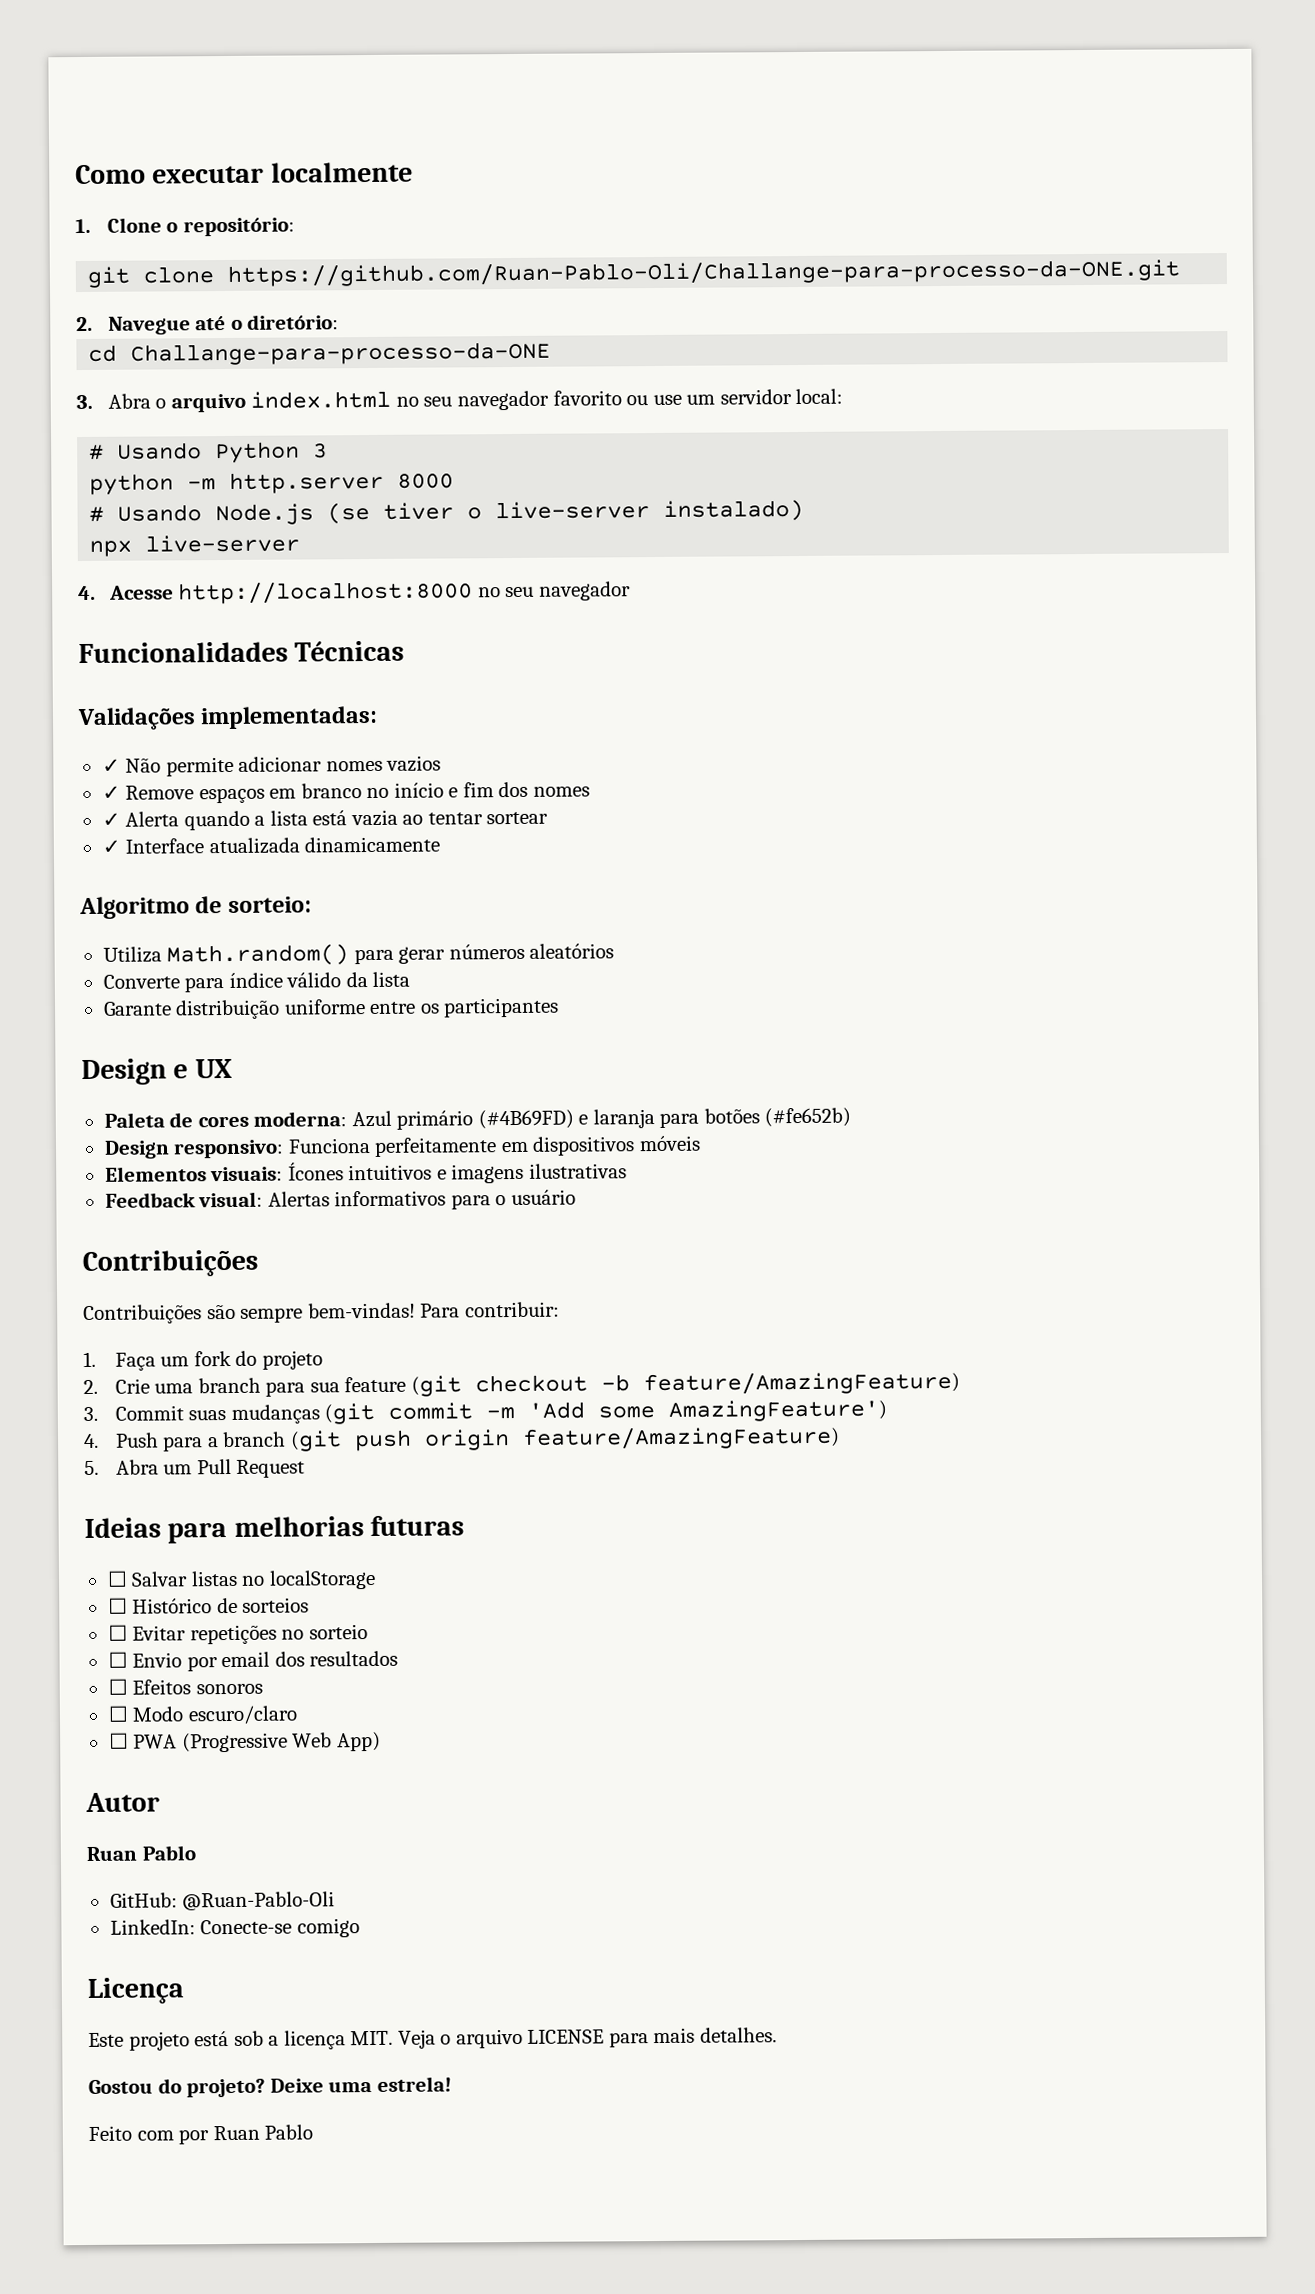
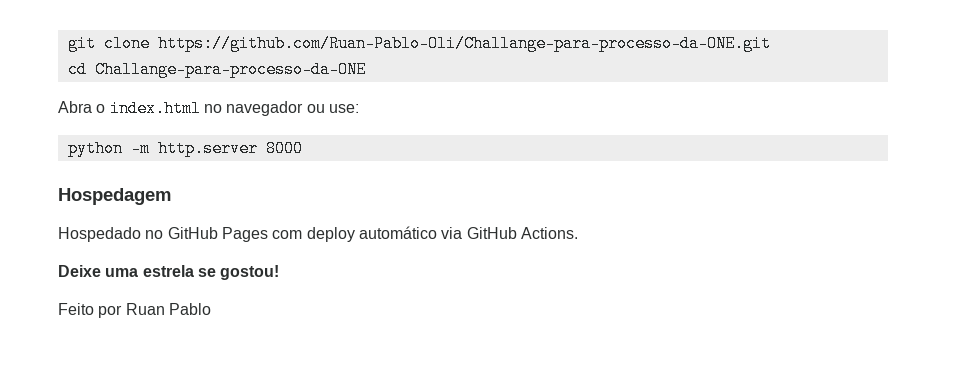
- Como executar localmente
- 1. Clone o repositório:
  git clone https://github.com/Ruan-Pablo-Oli/Challange-para-processo-da-ONE.git
- 2. Navegue até o diretório:
- 3. Abra o arquivo index.html no seu navegador favorito ou use um servidor local:
- # Usando Python 3
+ Abra o index.html no navegador ou use:
  python -m http.server 8000
- # Usando Node.js (se tiver o live-server instalado)
- npx live-server
- 4. Acesse http://localhost:8000 no seu navegador
- Funcionalidades Técnicas
- Validações implementadas:
- ✓ Não permite adicionar nomes vazios
- ✓ Remove espaços em branco no início e fim dos nomes
- ✓ Alerta quando a lista está vazia ao tentar sortear
- ✓ Interface atualizada dinamicamente
- Algoritmo de sorteio:
- Utiliza Math.random() para gerar números aleatórios
- Converte para índice válido da lista
- Garante distribuição uniforme entre os participantes
- Design e UX
- Paleta de cores moderna: Azul primário (#4B69FD) e laranja para botões (#fe652b)
- Design responsivo: Funciona perfeitamente em dispositivos móveis
- Elementos visuais: Ícones intuitivos e imagens ilustrativas
- Feedback visual: Alertas informativos para o usuário
- Contribuições
- Contribuições são sempre bem-vindas! Para contribuir:
- 1. Faça um fork do projeto
- 2. Crie uma branch para sua feature (git checkout -b feature/AmazingFeature)
- 3. Commit suas mudanças (git commit -m 'Add some AmazingFeature')
- 4. Push para a branch (git push origin feature/AmazingFeature)
- 5. Abra um Pull Request
- Ideias para melhorias futuras
- ☐ Salvar listas no localStorage
- ☐ Histórico de sorteios
- ☐ Evitar repetições no sorteio
- ☐ Envio por email dos resultados
- ☐ Efeitos sonoros
- ☐ Modo escuro/claro
- ☐ PWA (Progressive Web App)
- Autor
- Ruan Pablo
- GitHub: @Ruan-Pablo-Oli
- LinkedIn: Conecte-se comigo
- Licença
- Este projeto está sob a licença MIT. Veja o arquivo LICENSE para mais detalhes.
- Gostou do projeto? Deixe uma estrela!
+ Hospedagem
+ Hospedado no GitHub Pages com deploy automático via GitHub Actions.
+ Deixe uma estrela se gostou!
- Feito com por Ruan Pablo
+ Feito por Ruan Pablo

